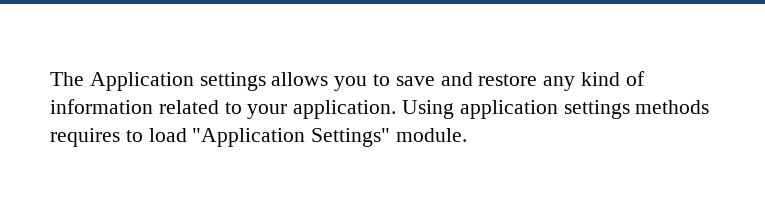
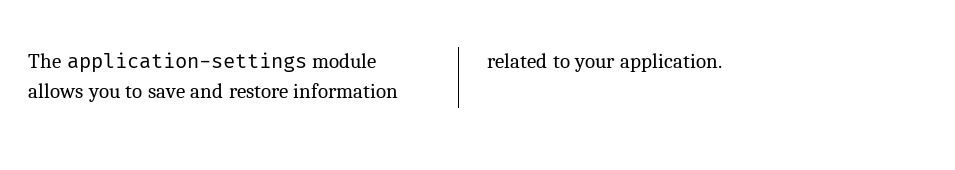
- The Application settings allows you to save and restore any kind of information related to your application. Using application settings methods requires to load "Application Settings" module.
+ The application-settings module allows you to save and restore information related to your application.

